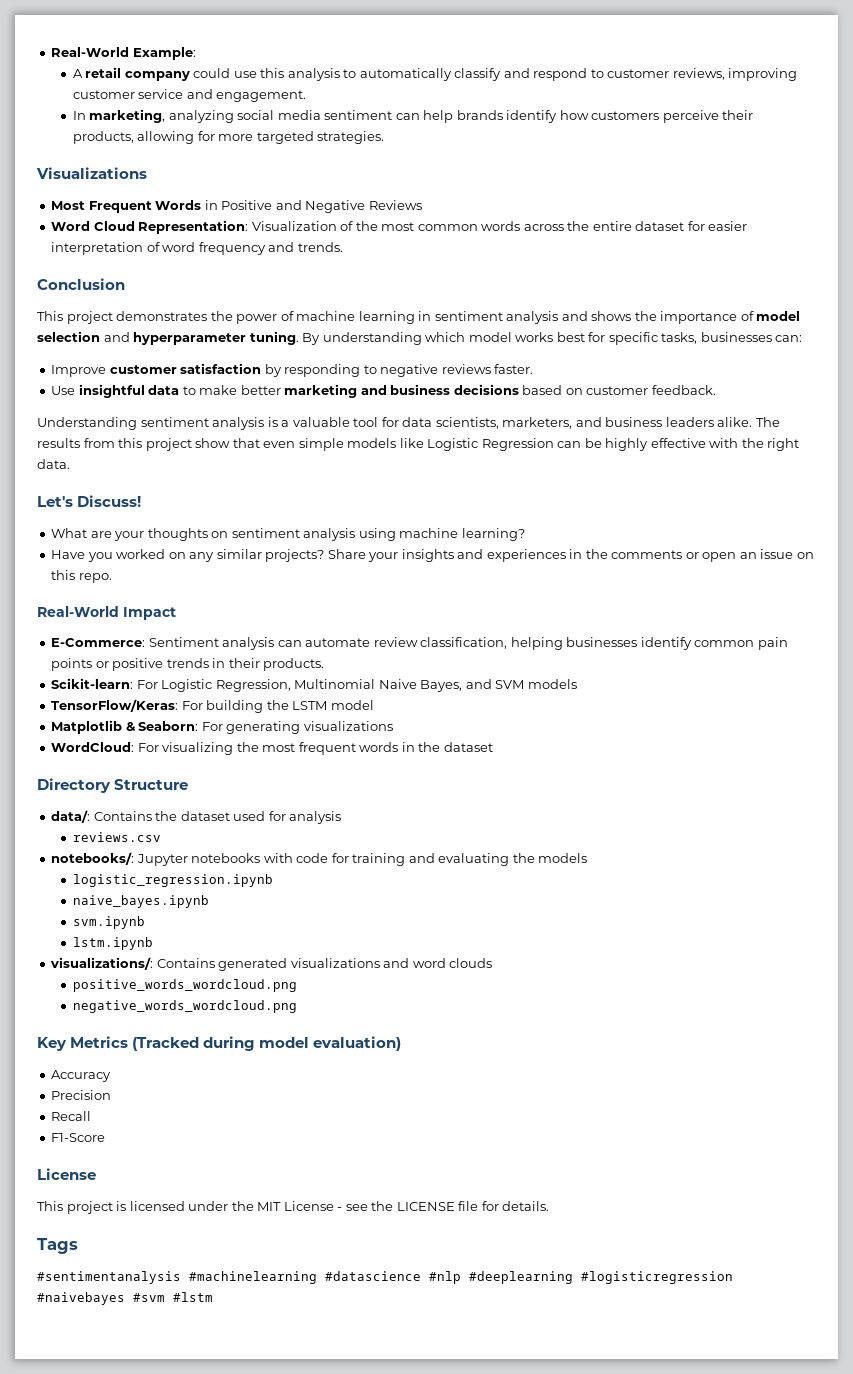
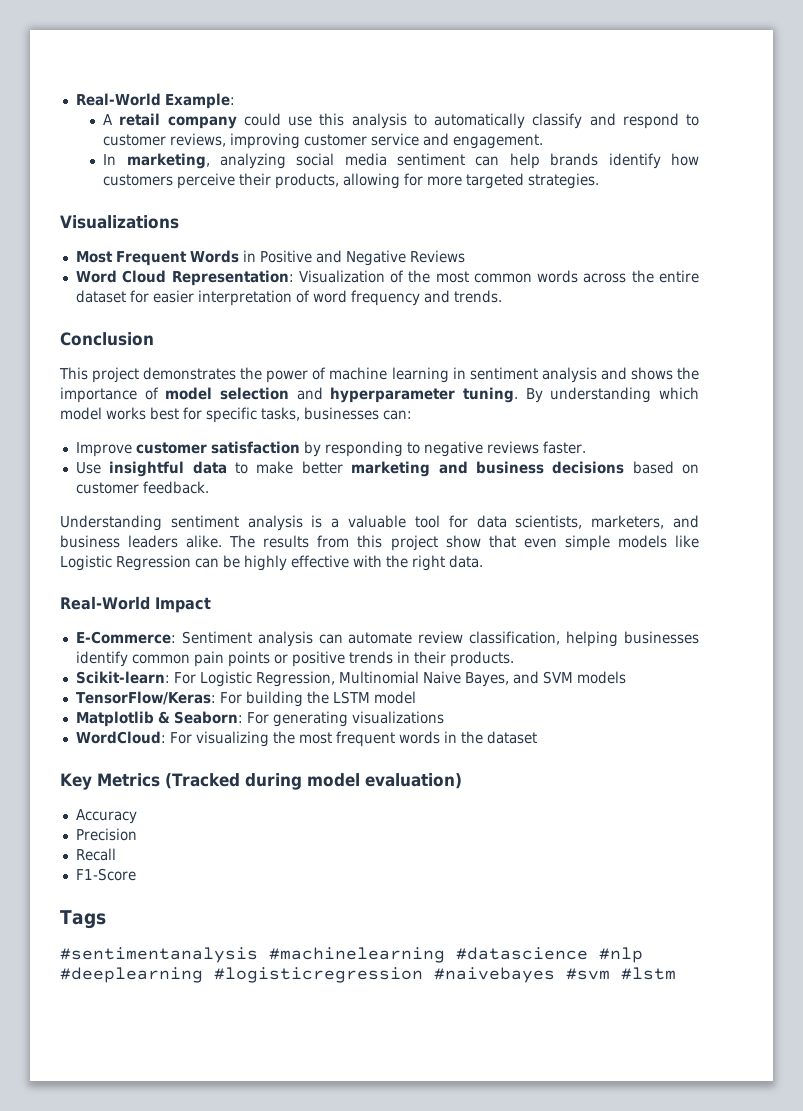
- Let's Discuss!
- What are your thoughts on sentiment analysis using machine learning?
- Have you worked on any similar projects? Share your insights and experiences in the comments or open an issue on this repo.
- Directory Structure
- data/: Contains the dataset used for analysis
- reviews.csv
- notebooks/: Jupyter notebooks with code for training and evaluating the models
- logistic_regression.ipynb
- naive_bayes.ipynb
- svm.ipynb
- lstm.ipynb
- visualizations/: Contains generated visualizations and word clouds
- positive_words_wordcloud.png
- negative_words_wordcloud.png
  F1-Score
- License
- This project is licensed under the MIT License - see the LICENSE file for details.

